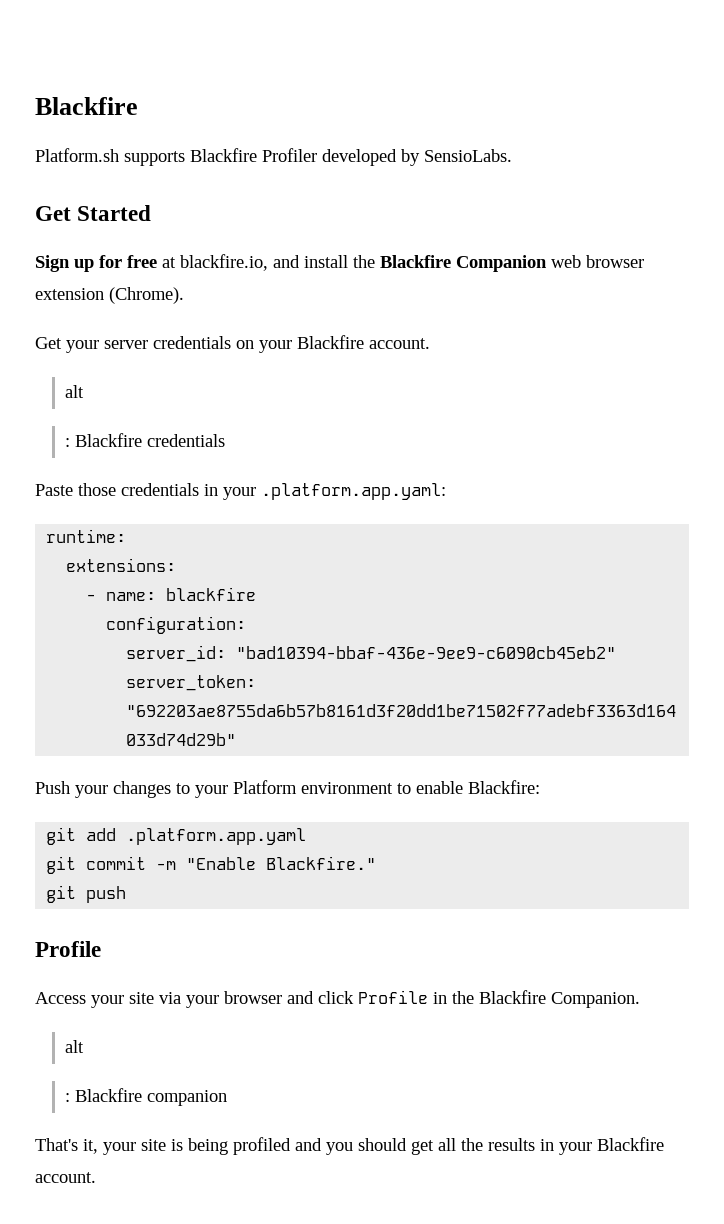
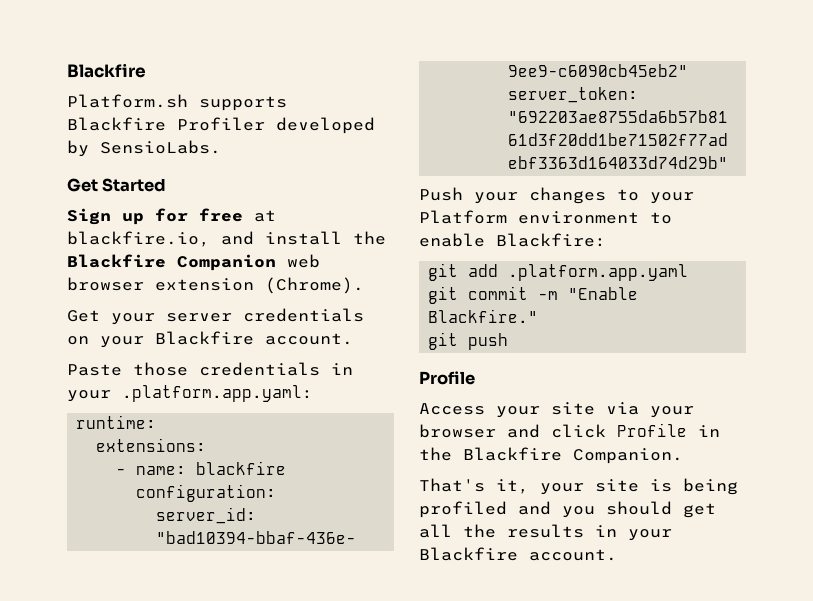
  Get your server credentials on your Blackfire account.
- alt
- : Blackfire credentials
  Access your site via your browser and click Profile in the Blackfire Companion.
- alt
- : Blackfire companion

